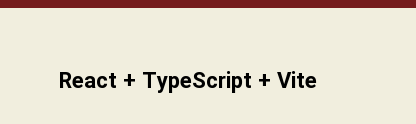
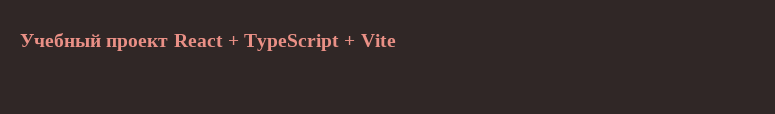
- React + TypeScript + Vite
+ Учебный проект React + TypeScript + Vite

